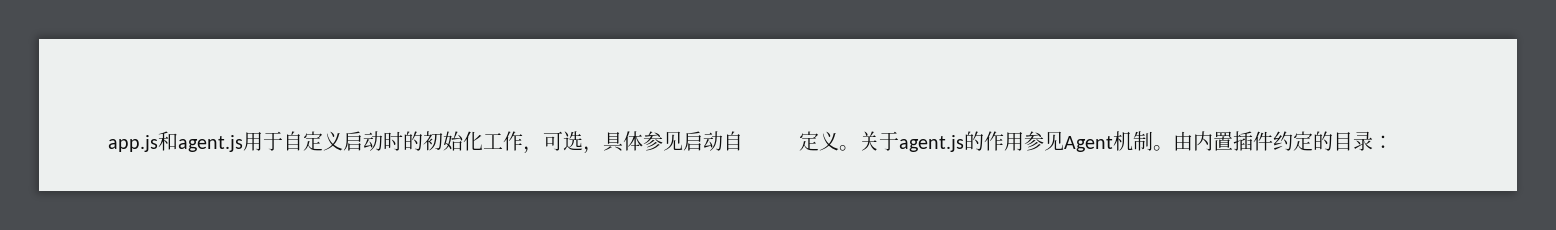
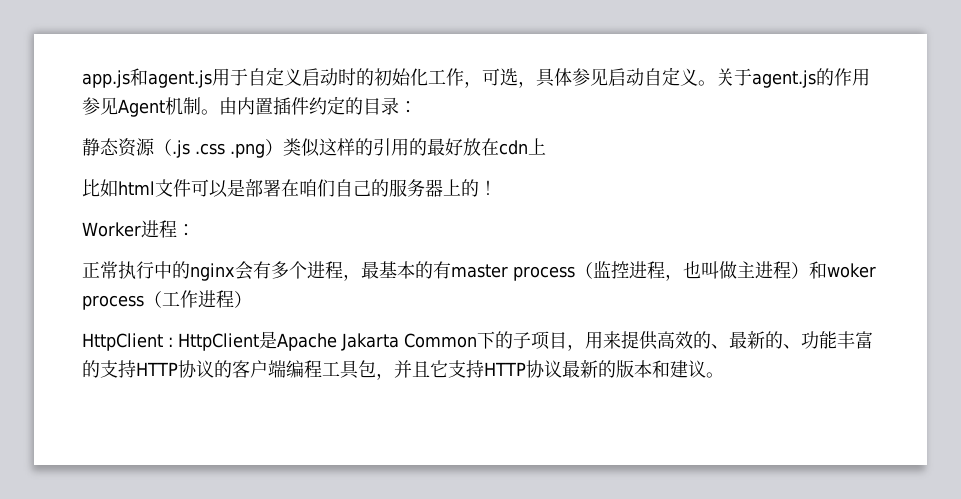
+ 静态资源（.js .css .png）类似这样的引用的最好放在cdn上
+ 比如html文件可以是部署在咱们自己的服务器上的！
+ Worker进程：
+ 正常执行中的nginx会有多个进程，最基本的有master process（监控进程，也叫做主进程）和woker process（工作进程）
+ HttpClient : HttpClient是Apache Jakarta Common下的子项目，用来提供高效的、最新的、功能丰富的支持HTTP协议的客户端编程工具包，并且它支持HTTP协议最新的版本和建议。

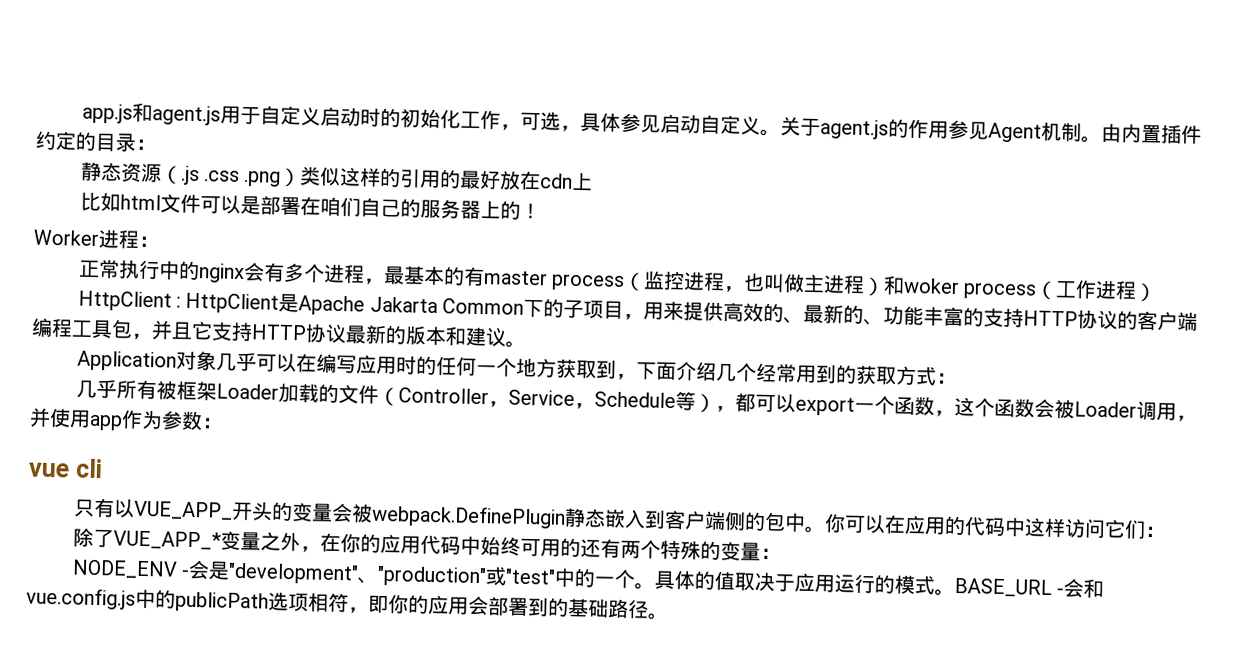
+ Application对象几乎可以在编写应用时的任何一个地方获取到，下面介绍几个经常用到的获取方式：
+ 几乎所有被框架Loader加载的文件（Controller，Service，Schedule等），都可以export一个函数，这个函数会被Loader调用，并使用app作为参数：
+ vue cli
+ 只有以VUE_APP_开头的变量会被webpack.DefinePlugin静态嵌入到客户端侧的包中。你可以在应用的代码中这样访问它们：
+ 除了VUE_APP_*变量之外，在你的应用代码中始终可用的还有两个特殊的变量：
+ NODE_ENV -会是"development"、"production"或"test"中的一个。具体的值取决于应用运行的模式。BASE_URL -会和vue.config.js中的publicPath选项相符，即你的应用会部署到的基础路径。

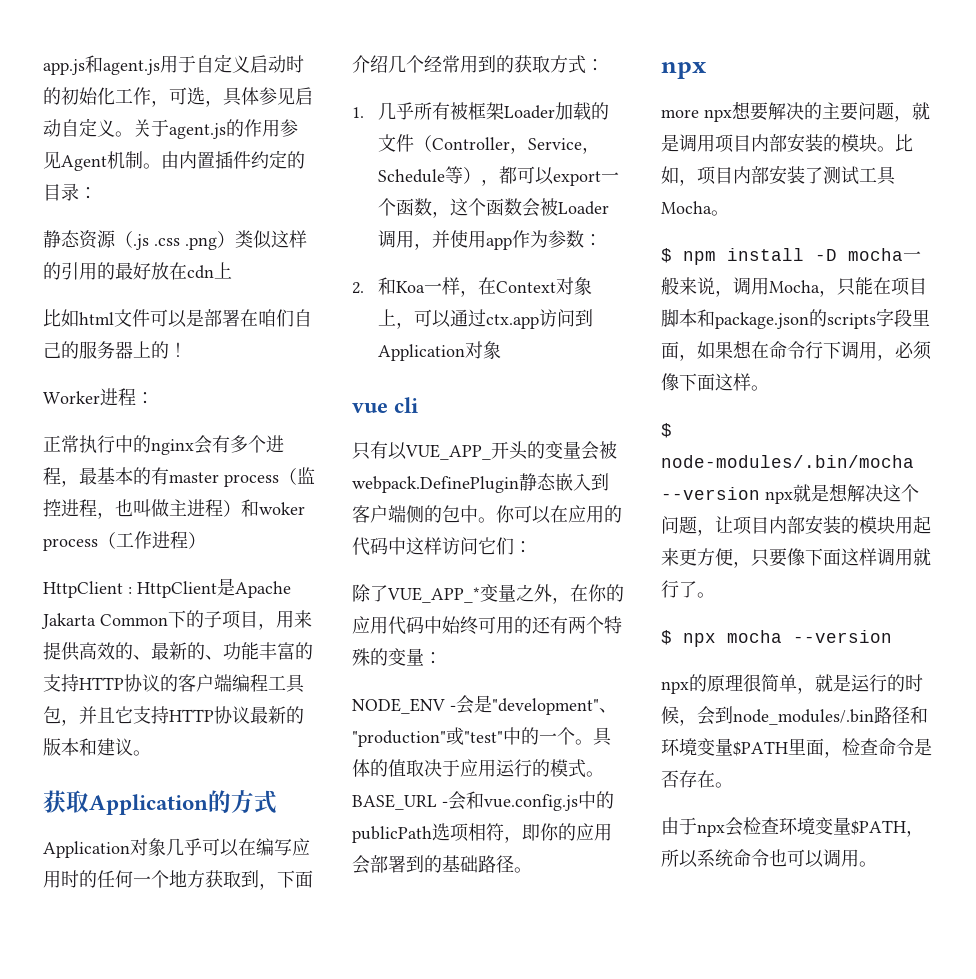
+ 获取Application的方式
- 几乎所有被框架Loader加载的文件（Controller，Service，Schedule等），都可以export一个函数，这个函数会被Loader调用，并使用app作为参数：
+ 1.几乎所有被框架Loader加载的文件（Controller，Service，Schedule等），都可以export一个函数，这个函数会被Loader调用，并使用app作为参数：
+ 2.和Koa一样，在Context对象上，可以通过ctx.app访问到Application对象
  BASE_URL -会和vue.config.js中的publicPath选项相符，即你的应用会部署到的基础路径。
+ npx
+ more npx想要解决的主要问题，就是调用项目内部安装的模块。比如，项目内部安装了测试工具Mocha。
+ $ npm install -D mocha一般来说，调用Mocha，只能在项目脚本和package.json的scripts字段里面，如果想在命令行下调用，必须像下面这样。
+ $ node-modules/.bin/mocha --version npx就是想解决这个问题，让项目内部安装的模块用起来更方便，只要像下面这样调用就行了。
+ $ npx mocha --version
+ npx的原理很简单，就是运行的时候，会到node_modules/.bin路径和环境变量$PATH里面，检查命令是否存在。
+ 由于npx会检查环境变量$PATH，所以系统命令也可以调用。

